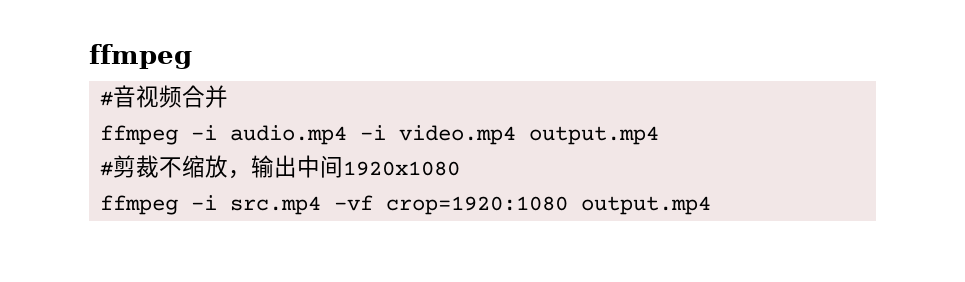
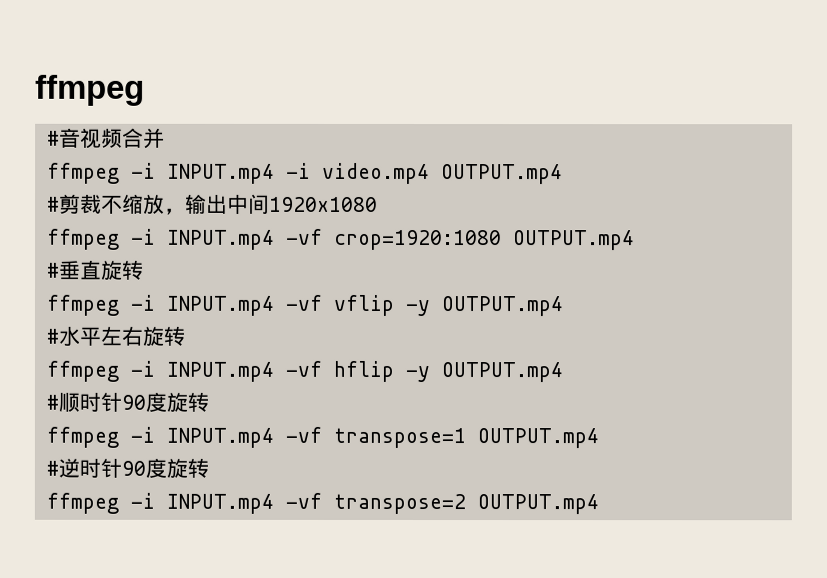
- ffmpeg -i audio.mp4 -i video.mp4 output.mp4
+ ffmpeg -i INPUT.mp4 -i video.mp4 OUTPUT.mp4
- ffmpeg -i src.mp4 -vf crop=1920:1080 output.mp4
+ ffmpeg -i INPUT.mp4 -vf crop=1920:1080 OUTPUT.mp4
+ #垂直旋转
+ ffmpeg -i INPUT.mp4 -vf vflip -y OUTPUT.mp4
+ #水平左右旋转
+ ffmpeg -i INPUT.mp4 -vf hflip -y OUTPUT.mp4
+ #顺时针90度旋转
+ ffmpeg -i INPUT.mp4 -vf transpose=1 OUTPUT.mp4
+ #逆时针90度旋转
+ ffmpeg -i INPUT.mp4 -vf transpose=2 OUTPUT.mp4

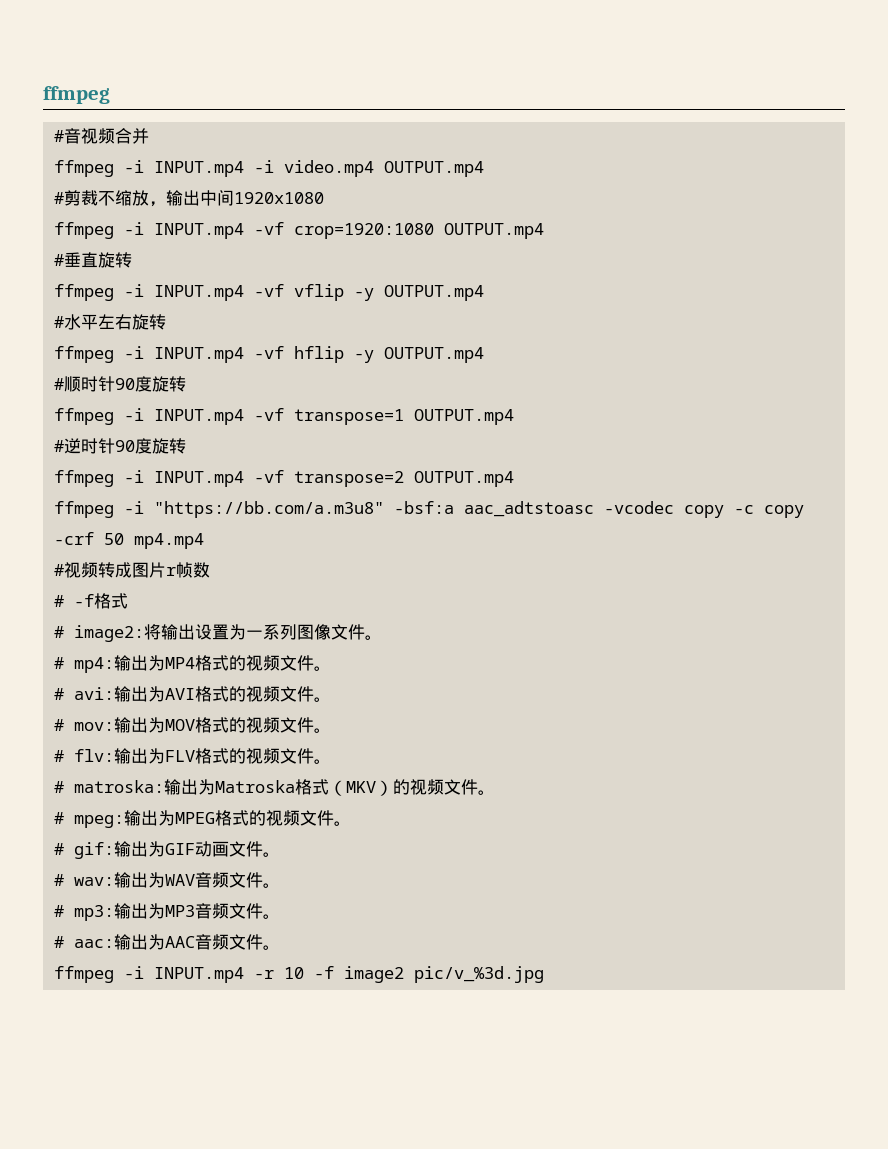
+ ffmpeg -i "https://bb.com/a.m3u8" -bsf:a aac_adtstoasc -vcodec copy -c copy -crf 50 mp4.mp4
+ #视频转成图片r帧数
+ # -f格式
+ # image2:将输出设置为一系列图像文件。
+ # mp4:输出为MP4格式的视频文件。
+ # avi:输出为AVI格式的视频文件。
+ # mov:输出为MOV格式的视频文件。
+ # flv:输出为FLV格式的视频文件。
+ # matroska:输出为Matroska格式（MKV）的视频文件。
+ # mpeg:输出为MPEG格式的视频文件。
+ # gif:输出为GIF动画文件。
+ # wav:输出为WAV音频文件。
+ # mp3:输出为MP3音频文件。
+ # aac:输出为AAC音频文件。
+ ffmpeg -i INPUT.mp4 -r 10 -f image2 pic/v_%3d.jpg

